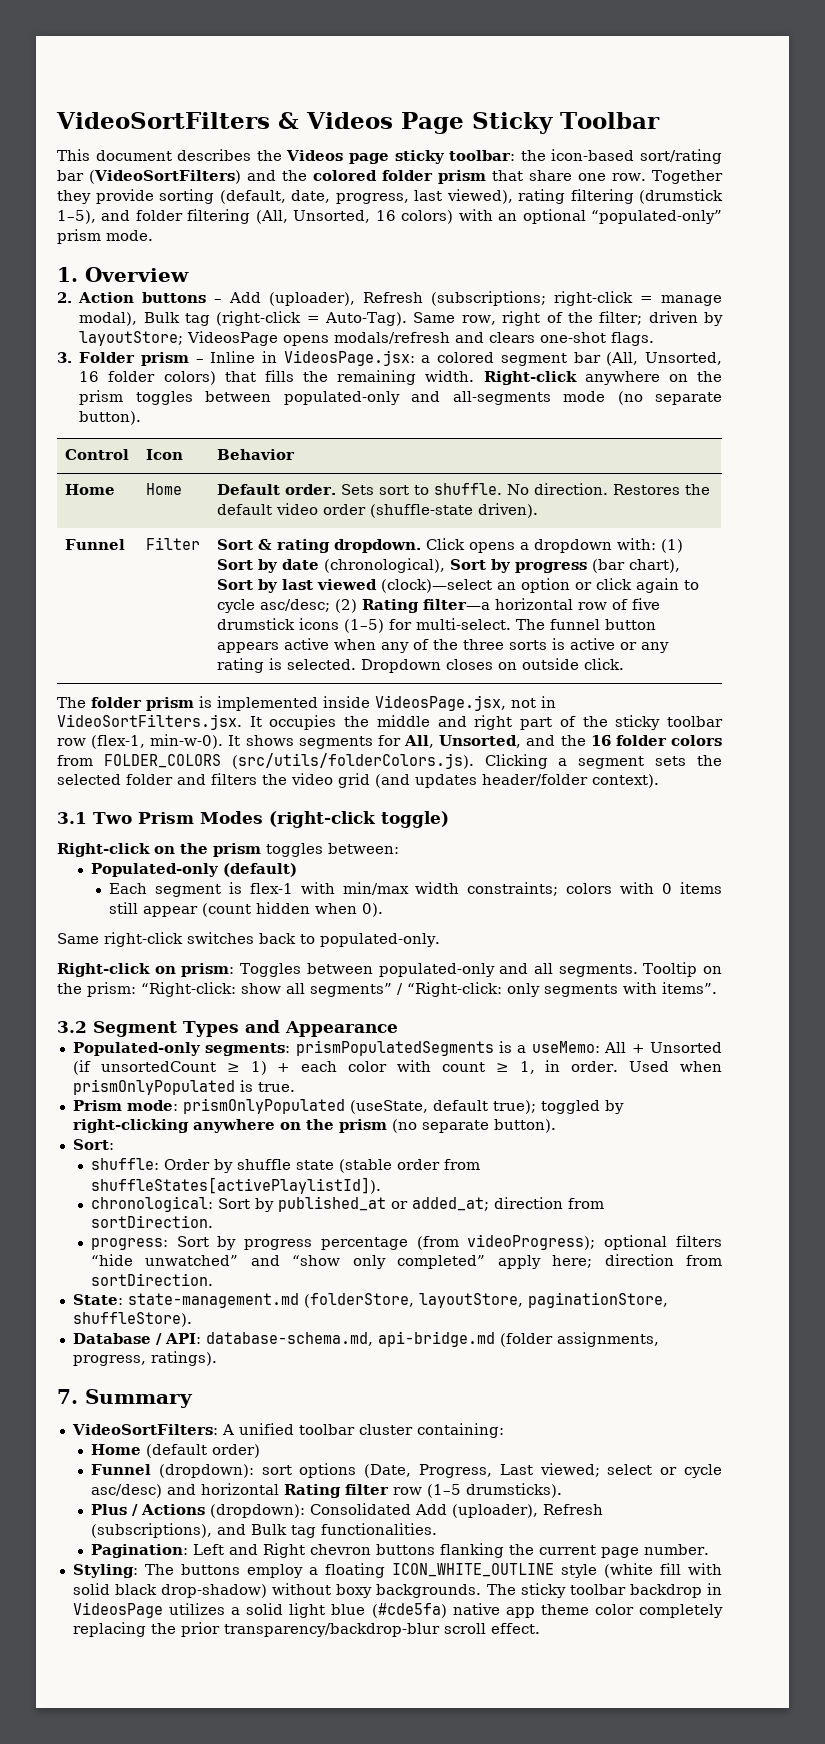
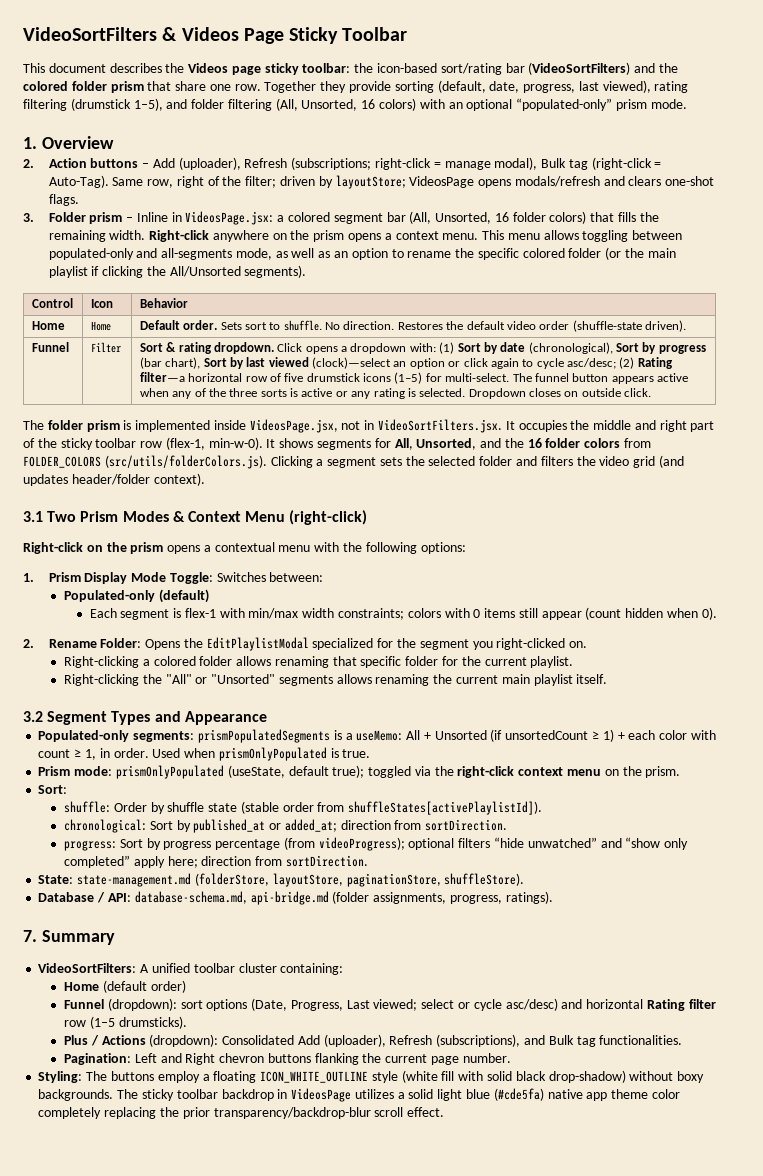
- Right-click anywhere on the prism toggles between populated-only and all-segments mode (no separate button).
+ Right-click anywhere on the prism opens a context menu. This menu allows toggling between populated-only and all-segments mode, as well as an option to rename the specific colored folder (or the main playlist if clicking the All/Unsorted segments).
- 3.1 Two Prism Modes (right-click toggle)
+ 3.1 Two Prism Modes & Context Menu (right-click)
- Right-click on the prism toggles between:
+ Right-click on the prism opens a contextual menu with the following options:
+ 1. Prism Display Mode Toggle: Switches between:
- Same right-click switches back to populated-only.
- Right-click on prism: Toggles between populated-only and all segments. Tooltip on the prism: “Right-click: show all segments” / “Right-click: only segments with items”.
+ 2. Rename Folder: Opens the EditPlaylistModal specialized for the segment you right-clicked on.
+ Right-clicking a colored folder allows renaming that specific folder for the current playlist.
+ Right-clicking the "All" or "Unsorted" segments allows renaming the current main playlist itself.
- Prism mode: prismOnlyPopulated (useState, default true); toggled by right-clicking anywhere on the prism (no separate button).
+ Prism mode: prismOnlyPopulated (useState, default true); toggled via the right-click context menu on the prism.

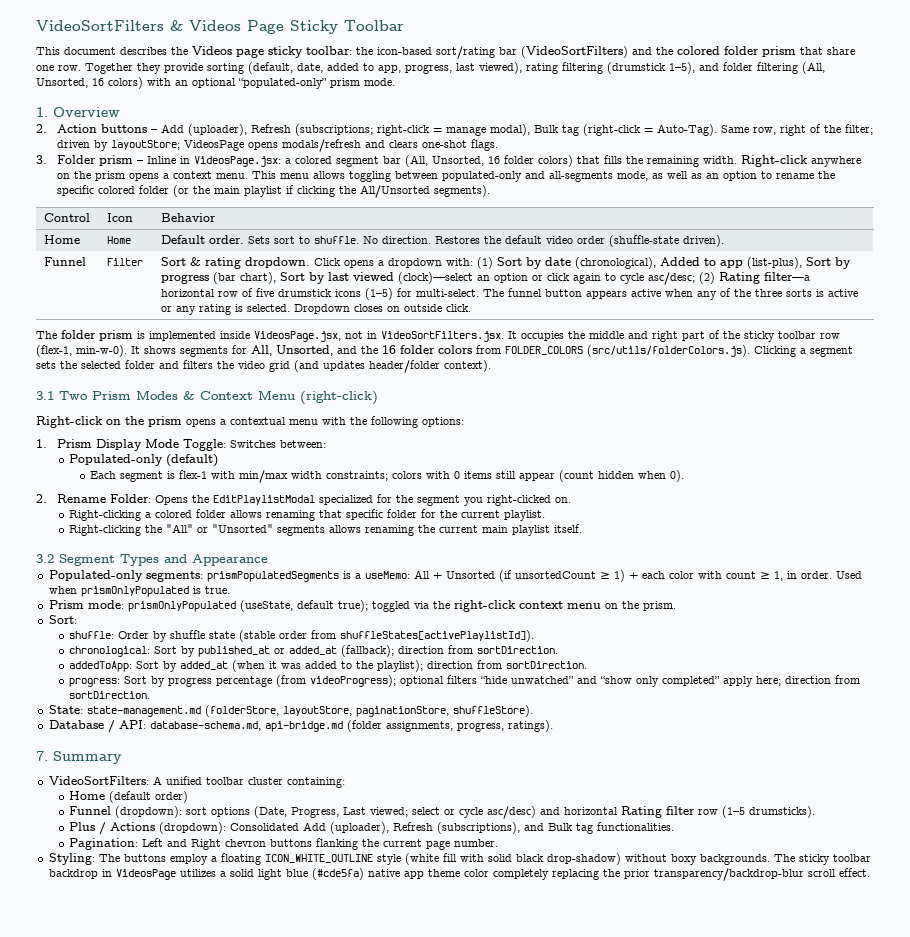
- Together they provide sorting (default, date, progress, last viewed), rating filtering (drumstick 1–5), and folder filtering (All, Unsorted, 16 colors) with an optional “populated-only” prism mode.
+ Together they provide sorting (default, date, added to app, progress, last viewed), rating filtering (drumstick 1–5), and folder filtering (All, Unsorted, 16 colors) with an optional “populated-only” prism mode.
- Click opens a dropdown with: (1) Sort by date (chronological), Sort by progress (bar chart), Sort by last viewed (clock)—select an option or click again to cycle asc/desc; (2) Rating filter—a horizontal row of five drumstick icons (1–5) for multi-select.
+ Click opens a dropdown with: (1) Sort by date (chronological), Added to app (list-plus), Sort by progress (bar chart), Sort by last viewed (clock)—select an option or click again to cycle asc/desc; (2) Rating filter—a horizontal row of five drumstick icons (1–5) for multi-select.
- chronological: Sort by published_at or added_at; direction from sortDirection.
+ chronological: Sort by published_at or added_at (fallback); direction from sortDirection.
+ addedToApp: Sort by added_at (when it was added to the playlist); direction from sortDirection.

